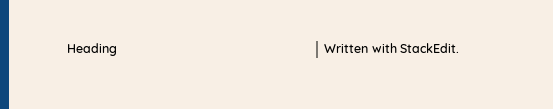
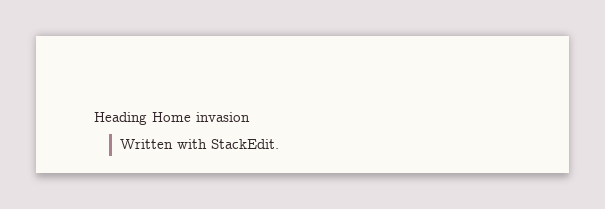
- Heading
+ Heading Home invasion

